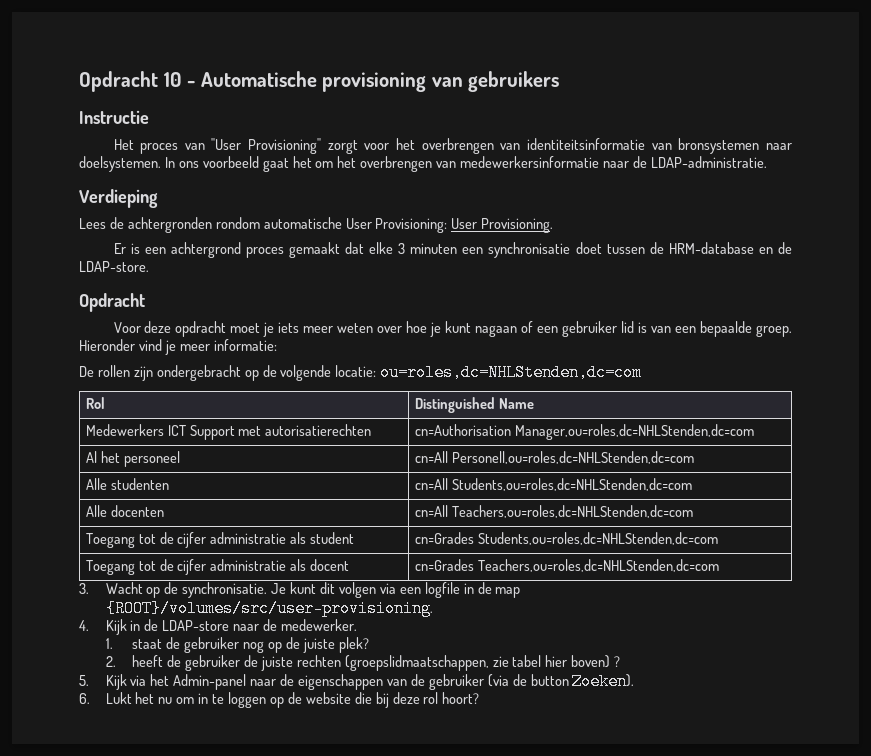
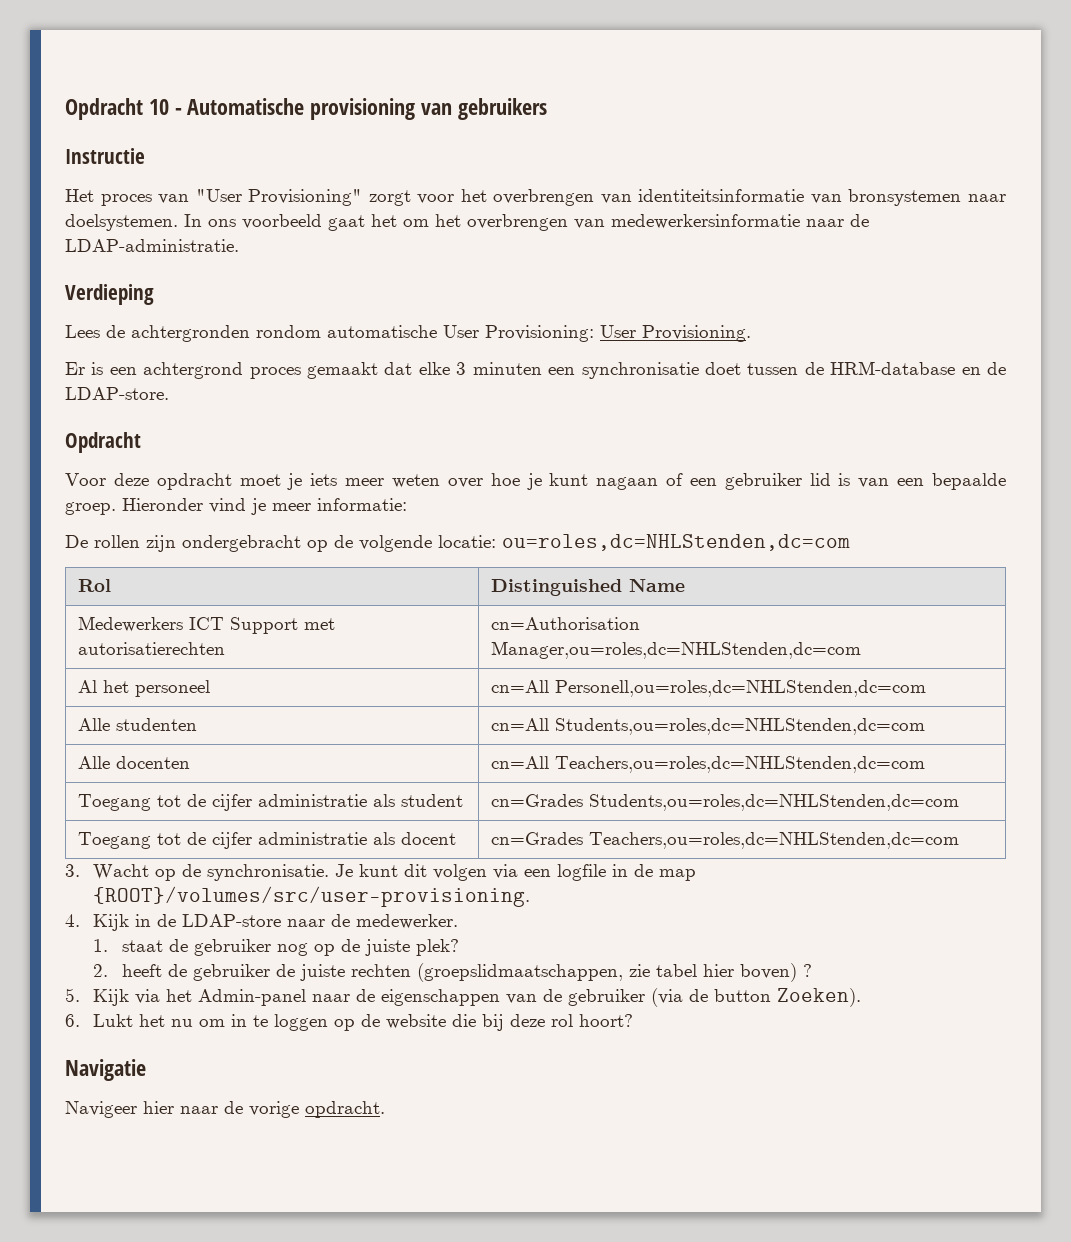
+ Navigatie
+ Navigeer hier naar de vorige opdracht.

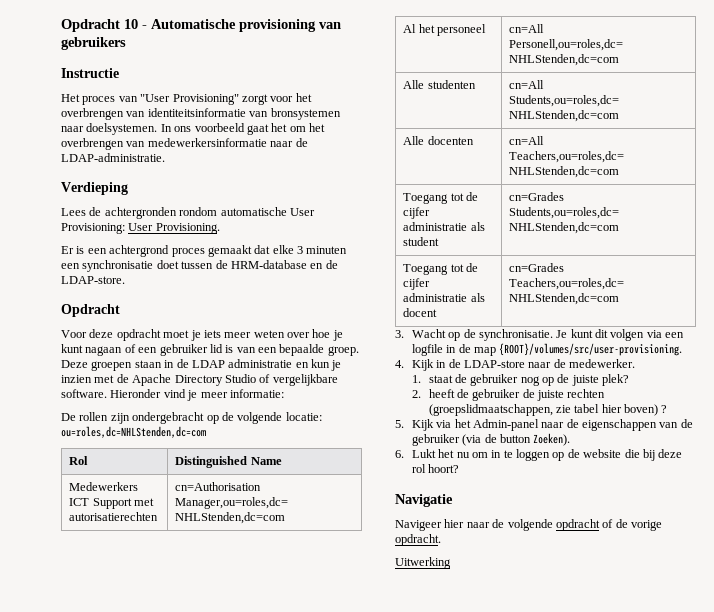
+ Deze groepen staan in de LDAP administratie en kun je inzien met de Apache Directory Studio of vergelijkbare software.
- Navigeer hier naar de vorige opdracht.
+ Navigeer hier naar de volgende opdracht of de vorige opdracht.
+ Uitwerking

